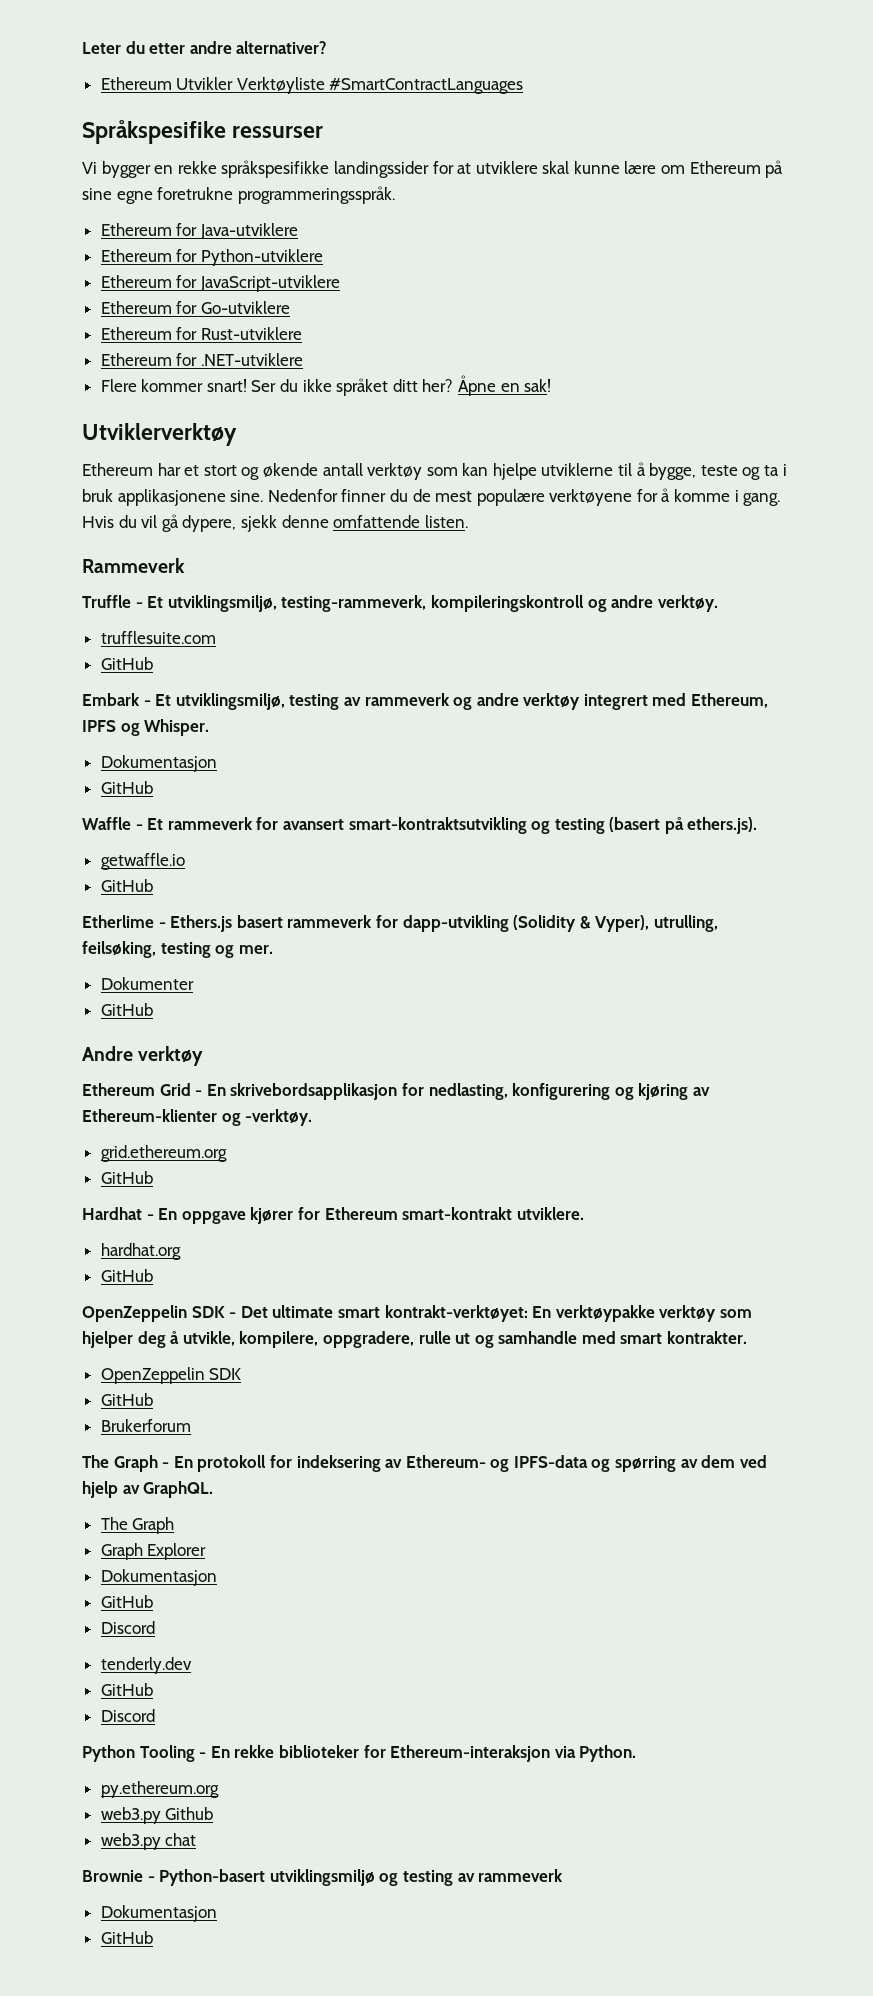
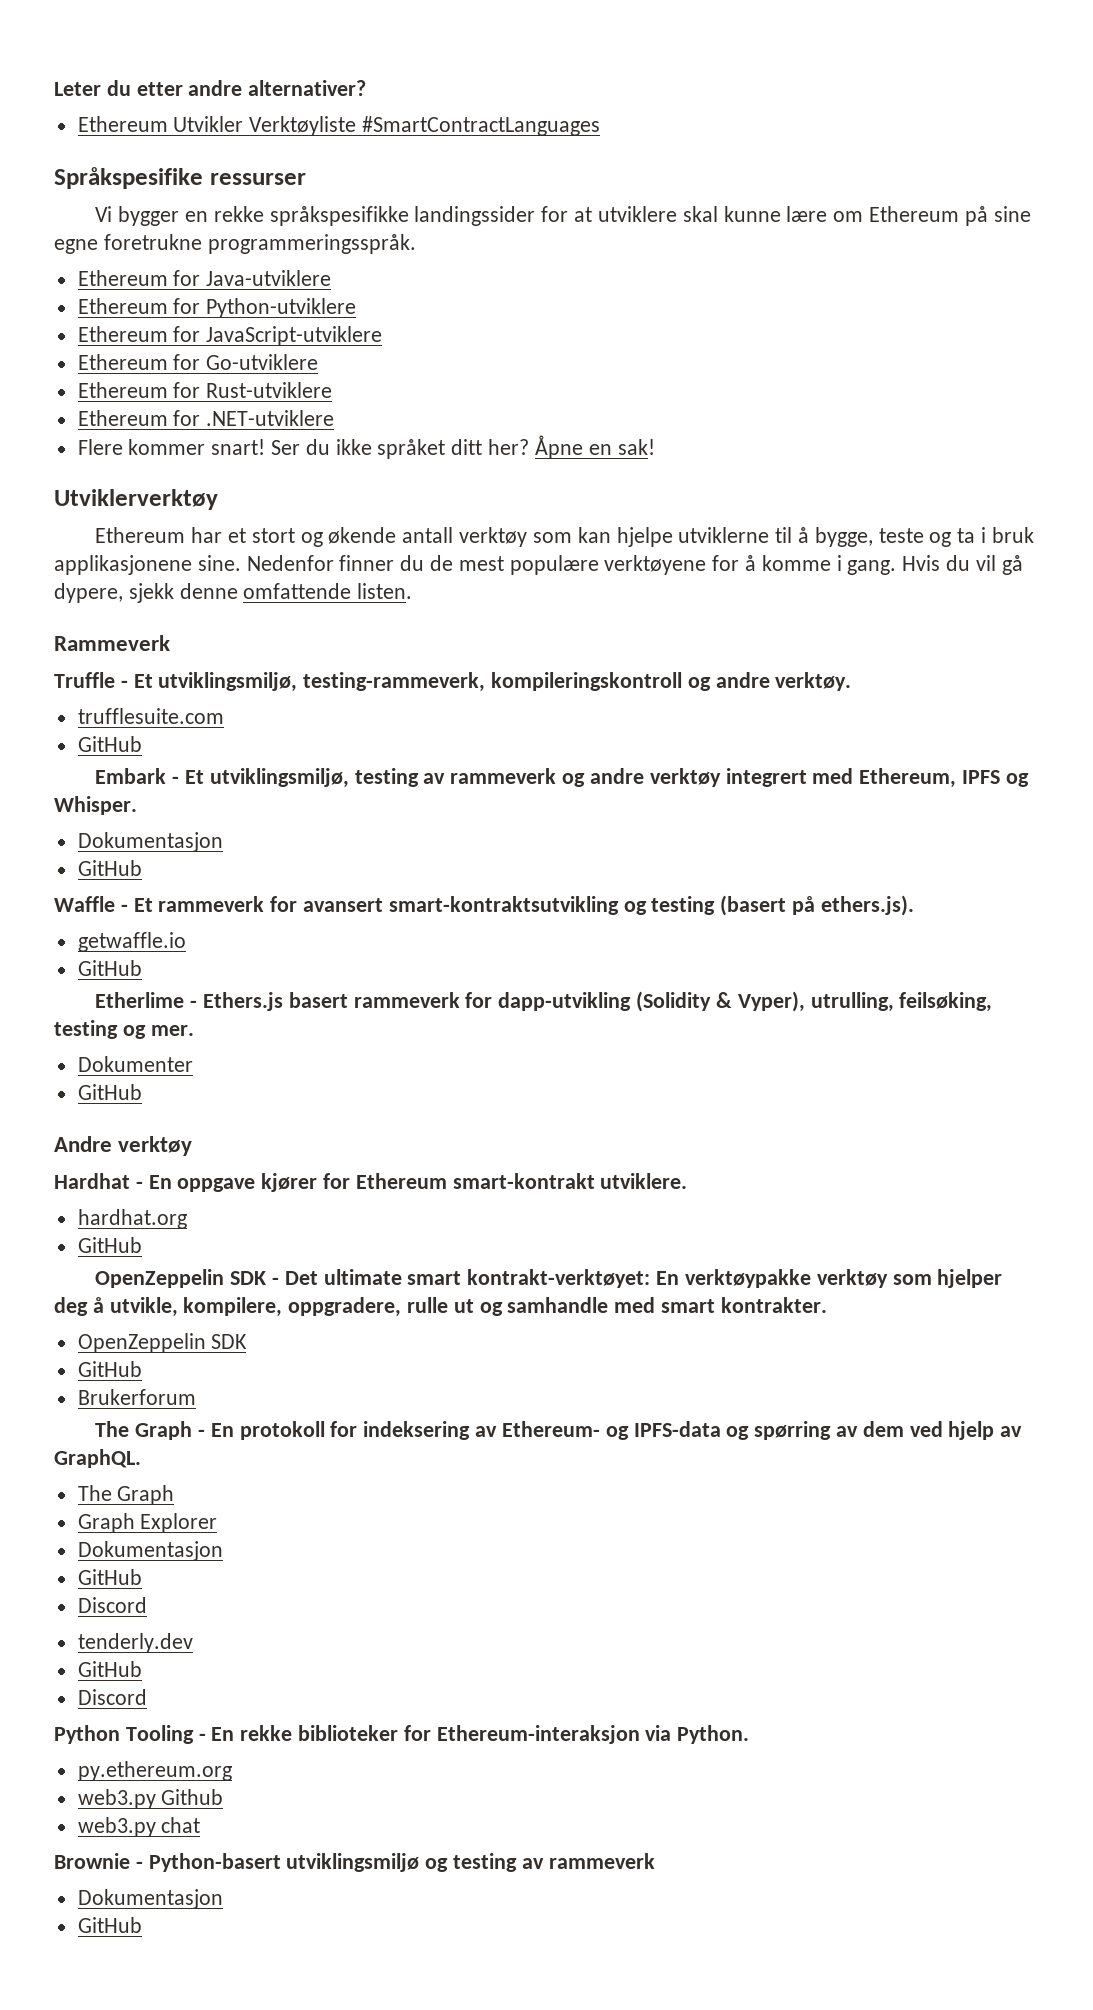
- Ethereum Grid - En skrivebordsapplikasjon for nedlasting, konfigurering og kjøring av Ethereum-klienter og -verktøy.
- grid.ethereum.org
- GitHub

